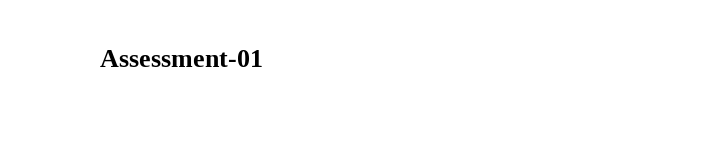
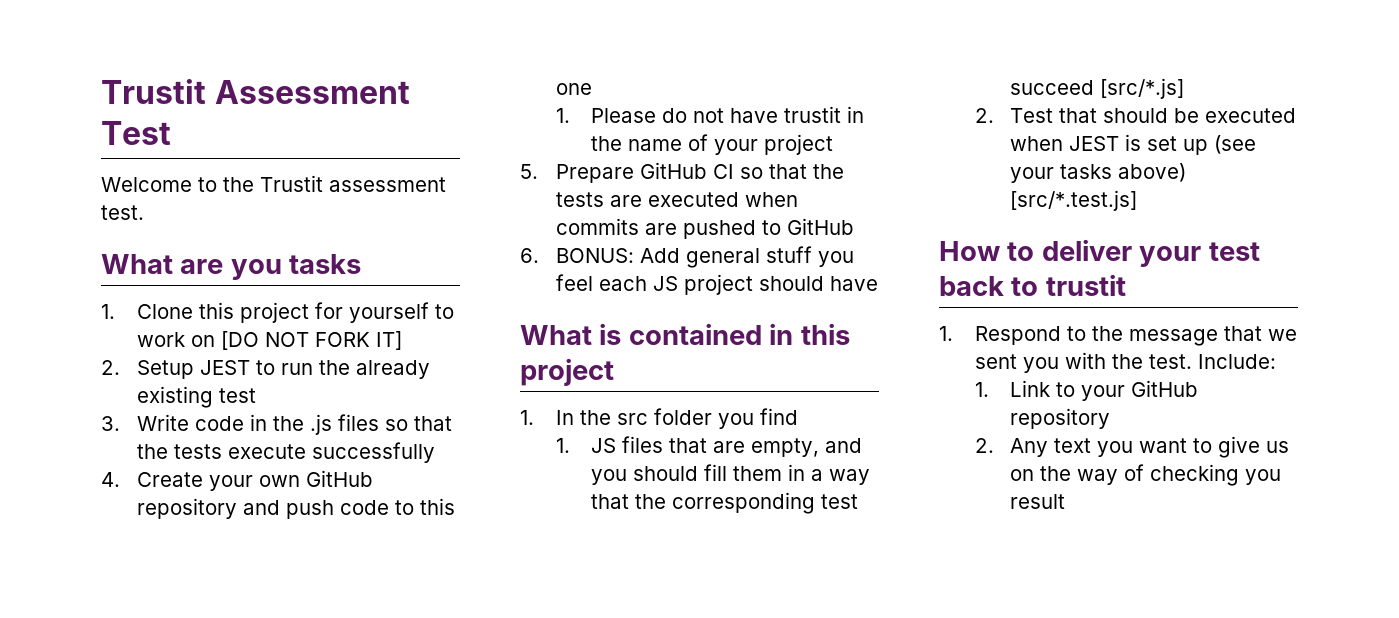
- Assessment-01
+ Trustit Assessment Test
+ Welcome to the Trustit assessment test.
+ What are you tasks
+ 1. Clone this project for yourself to work on [DO NOT FORK IT]
+ 2. Setup JEST to run the already existing test
+ 3. Write code in the .js files so that the tests execute successfully
+ 4. Create your own GitHub repository and push code to this one
+ 1. Please do not have trustit in the name of your project
+ 5. Prepare GitHub CI so that the tests are executed when commits are pushed to GitHub
+ 6. BONUS: Add general stuff you feel each JS project should have
+ What is contained in this project
+ 1. In the src folder you find
+ 1. JS files that are empty, and you should fill them in a way that the corresponding test succeed [src/*.js]
+ 2. Test that should be executed when JEST is set up (see your tasks above) [src/*.test.js]
+ How to deliver your test back to trustit
+ 1. Respond to the message that we sent you with the test. Include:
+ 1. Link to your GitHub repository
+ 2. Any text you want to give us on the way of checking you result

